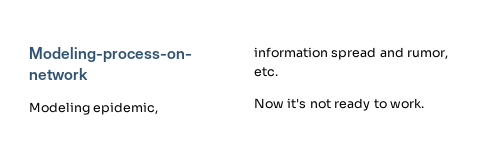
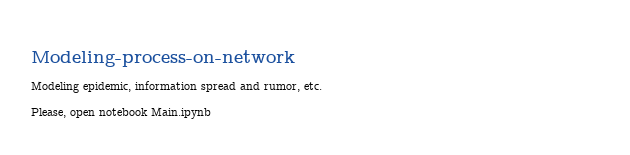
- Now it's not ready to work.
+ Please, open notebook Main.ipynb

